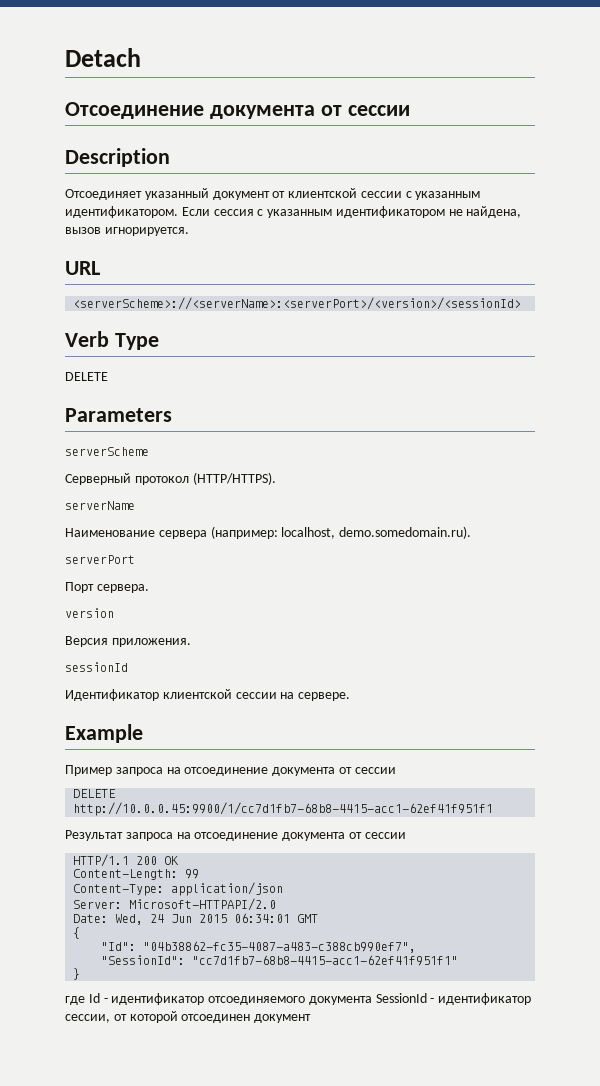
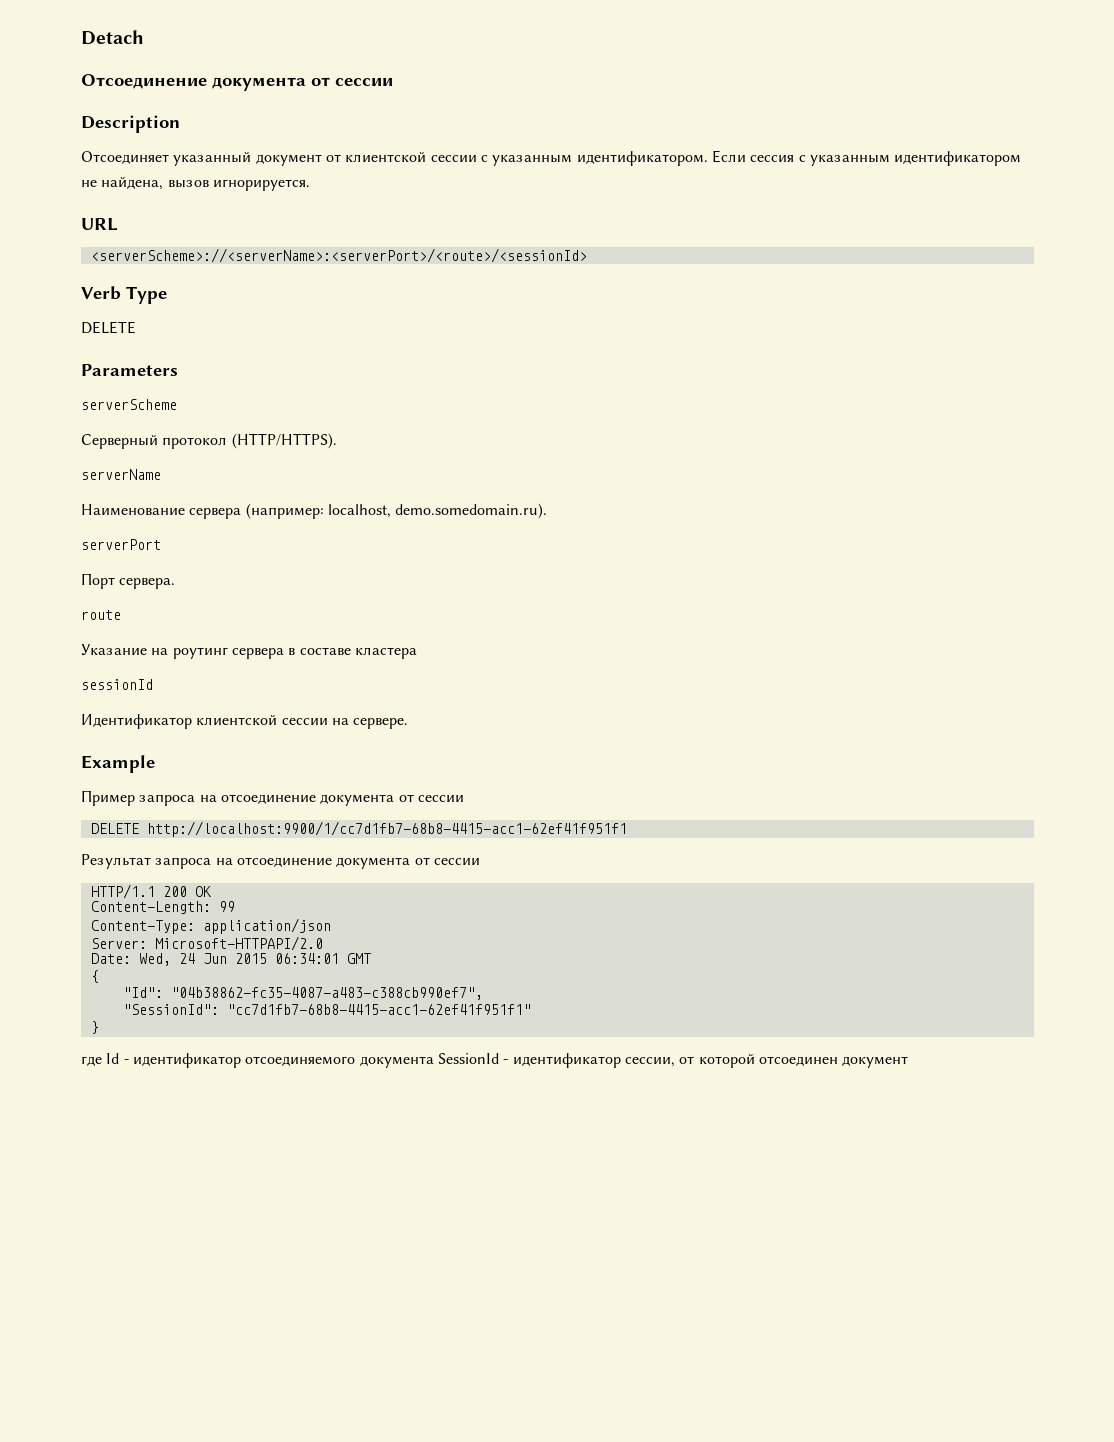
- <serverScheme>://<serverName>:<serverPort>/<version>/<sessionId>
+ <serverScheme>://<serverName>:<serverPort>/<route>/<sessionId>
- version
- Версия приложения.
+ route
+ Указание на роутинг сервера в составе кластера
- DELETE http://10.0.0.45:9900/1/cc7d1fb7-68b8-4415-acc1-62ef41f951f1
+ DELETE http://localhost:9900/1/cc7d1fb7-68b8-4415-acc1-62ef41f951f1

